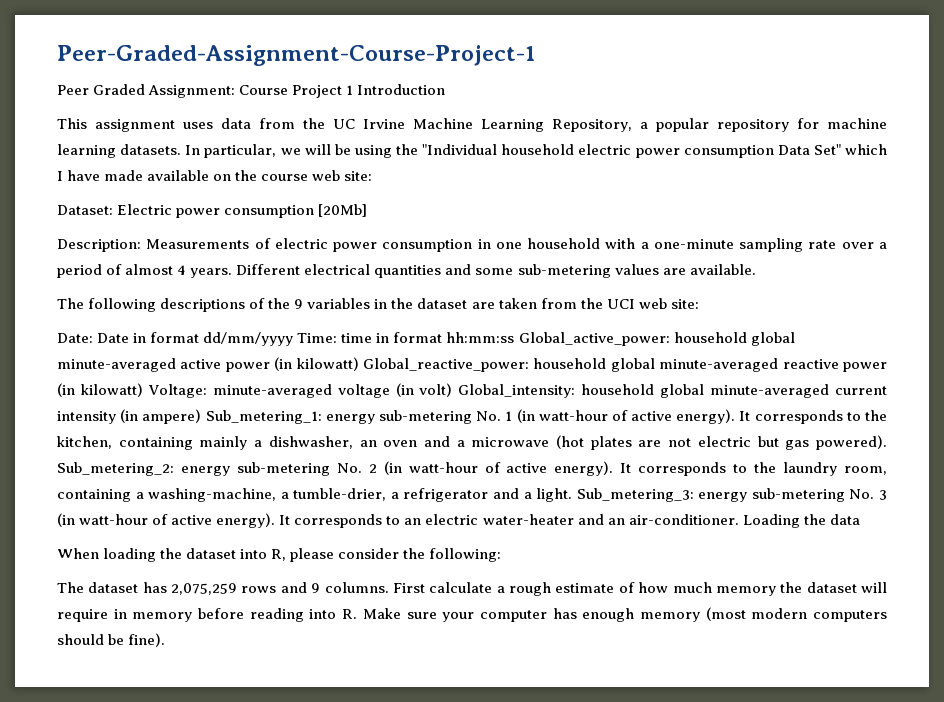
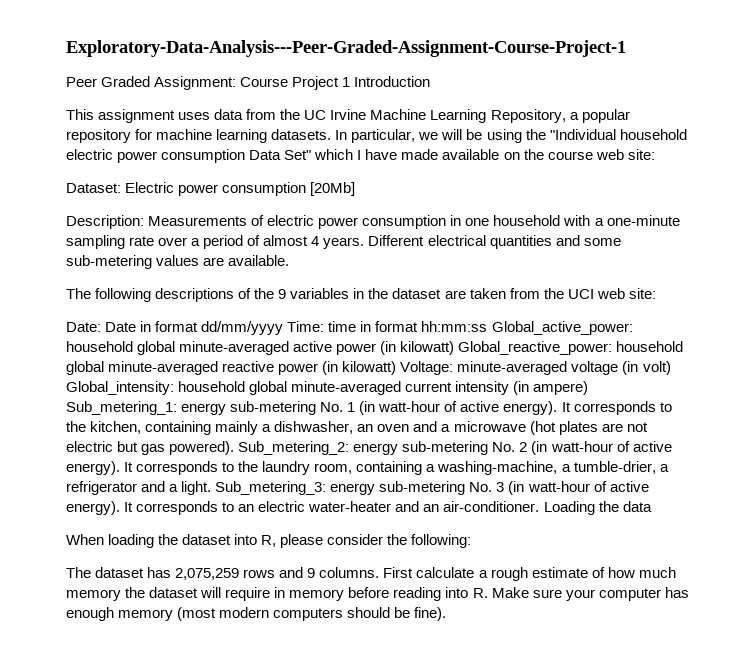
- Peer-Graded-Assignment-Course-Project-1
+ Exploratory-Data-Analysis---Peer-Graded-Assignment-Course-Project-1

